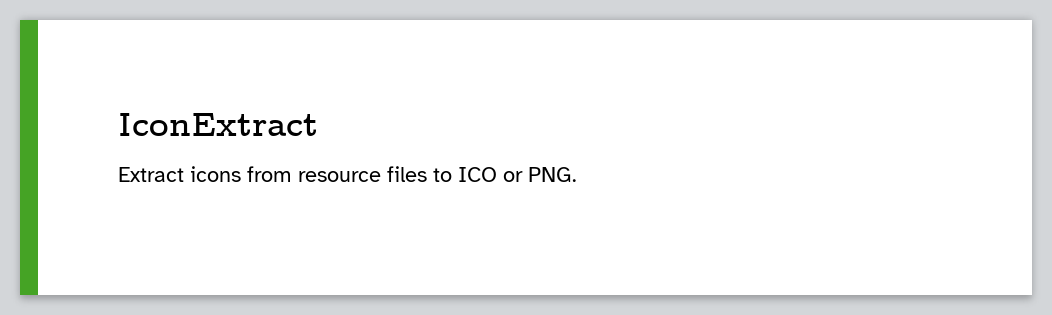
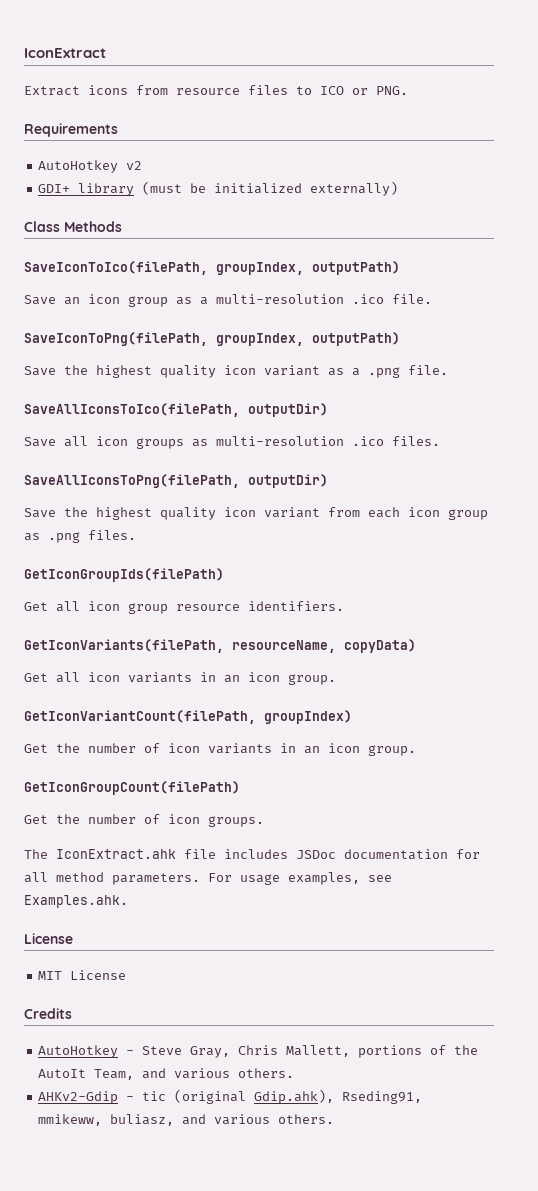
+ Requirements
+ AutoHotkey v2
+ GDI+ library (must be initialized externally)
+ Class Methods
+ SaveIconToIco(filePath, groupIndex, outputPath)
+ Save an icon group as a multi-resolution .ico file.
+ SaveIconToPng(filePath, groupIndex, outputPath)
+ Save the highest quality icon variant as a .png file.
+ SaveAllIconsToIco(filePath, outputDir)
+ Save all icon groups as multi-resolution .ico files.
+ SaveAllIconsToPng(filePath, outputDir)
+ Save the highest quality icon variant from each icon group as .png files.
+ GetIconGroupIds(filePath)
+ Get all icon group resource identifiers.
+ GetIconVariants(filePath, resourceName, copyData)
+ Get all icon variants in an icon group.
+ GetIconVariantCount(filePath, groupIndex)
+ Get the number of icon variants in an icon group.
+ GetIconGroupCount(filePath)
+ Get the number of icon groups.
+ The IconExtract.ahk file includes JSDoc documentation for all method parameters. For usage examples, see Examples.ahk.
+ License
+ MIT License
+ Credits
+ AutoHotkey - Steve Gray, Chris Mallett, portions of the AutoIt Team, and various others.
+ AHKv2-Gdip - tic (original Gdip.ahk), Rseding91, mmikeww, buliasz, and various others.

